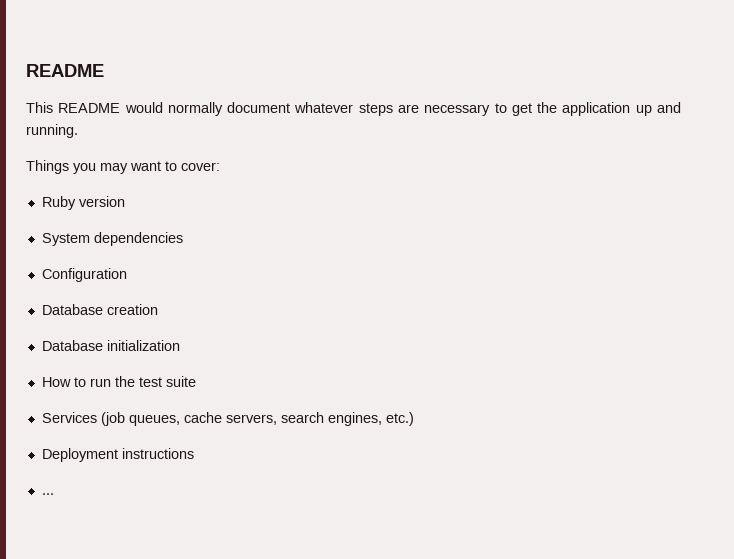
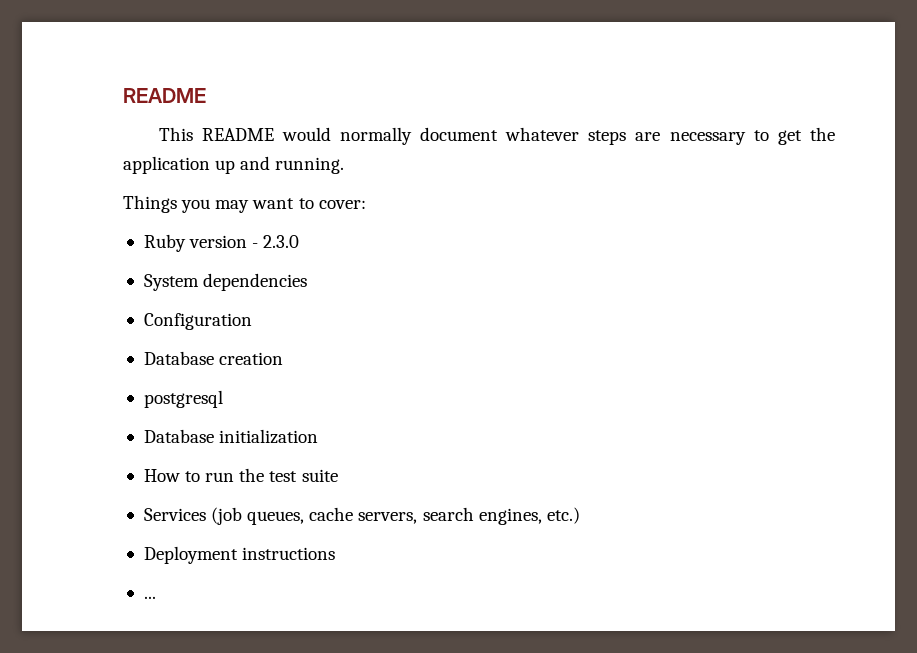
- Ruby version
+ Ruby version - 2.3.0
+ postgresql

